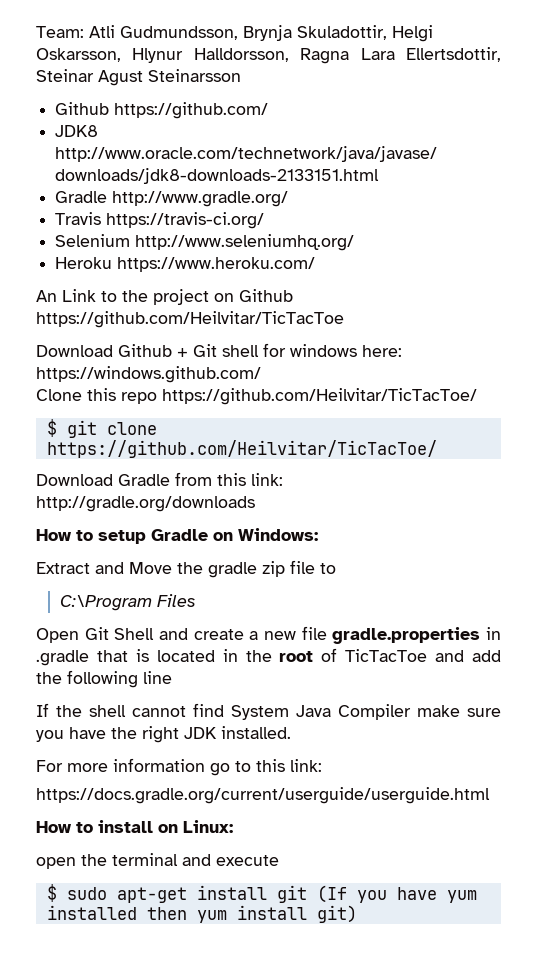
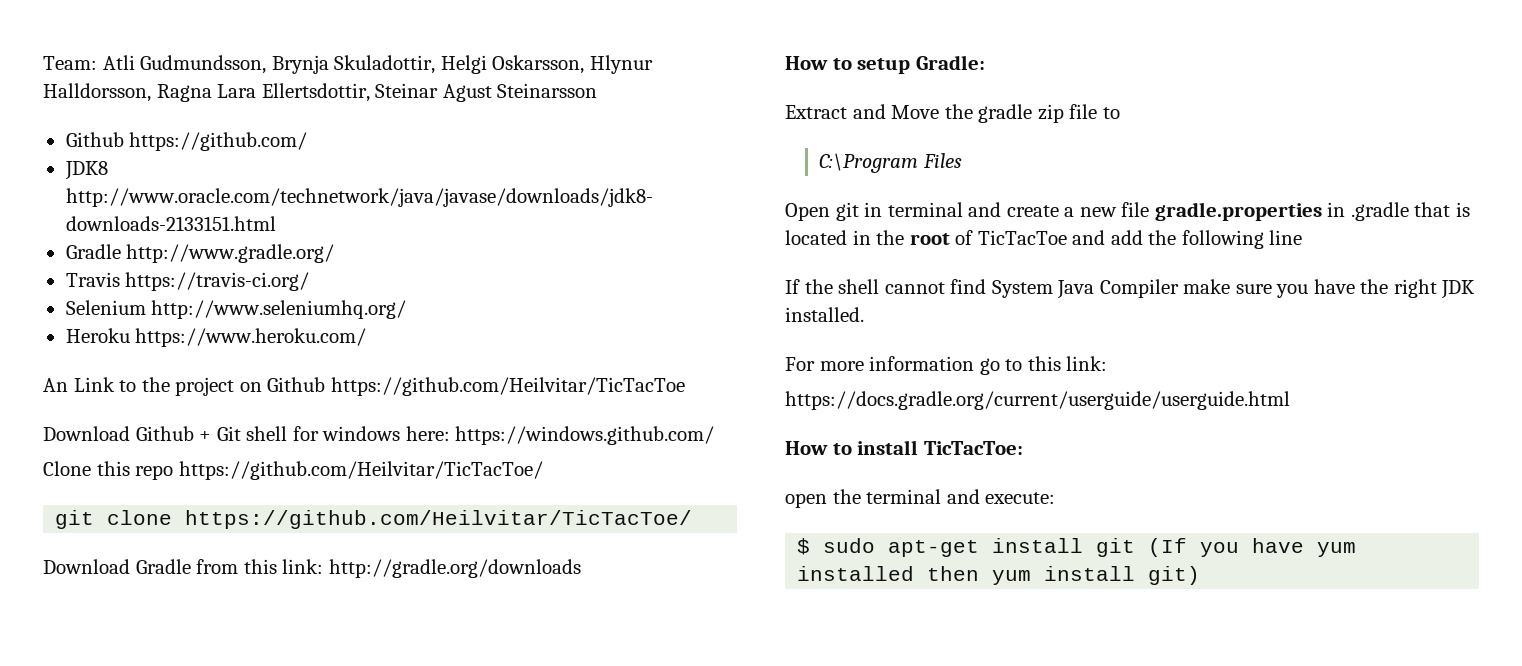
- $ git clone https://github.com/Heilvitar/TicTacToe/
+ git clone https://github.com/Heilvitar/TicTacToe/
- How to setup Gradle on Windows:
+ How to setup Gradle:
- Open Git Shell and create a new file gradle.properties in .gradle that is located in the root of TicTacToe and add the following line
+ Open git in terminal and create a new file gradle.properties in .gradle that is located in the root of TicTacToe and add the following line
- How to install on Linux:
+ How to install TicTacToe:
- open the terminal and execute
+ open the terminal and execute:

